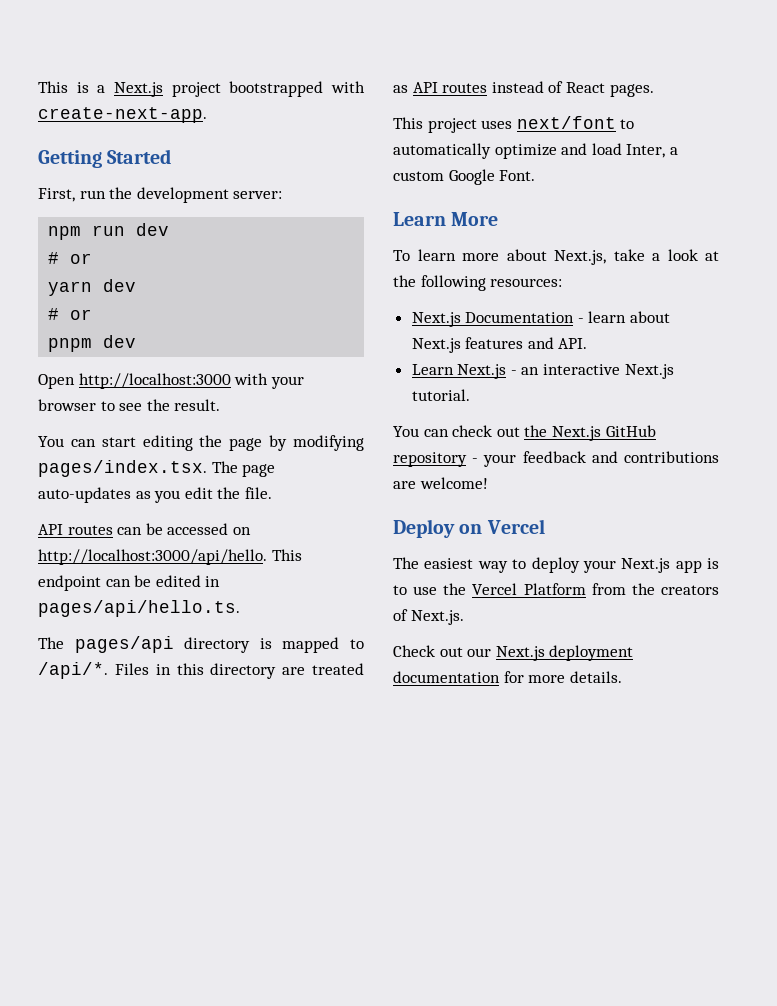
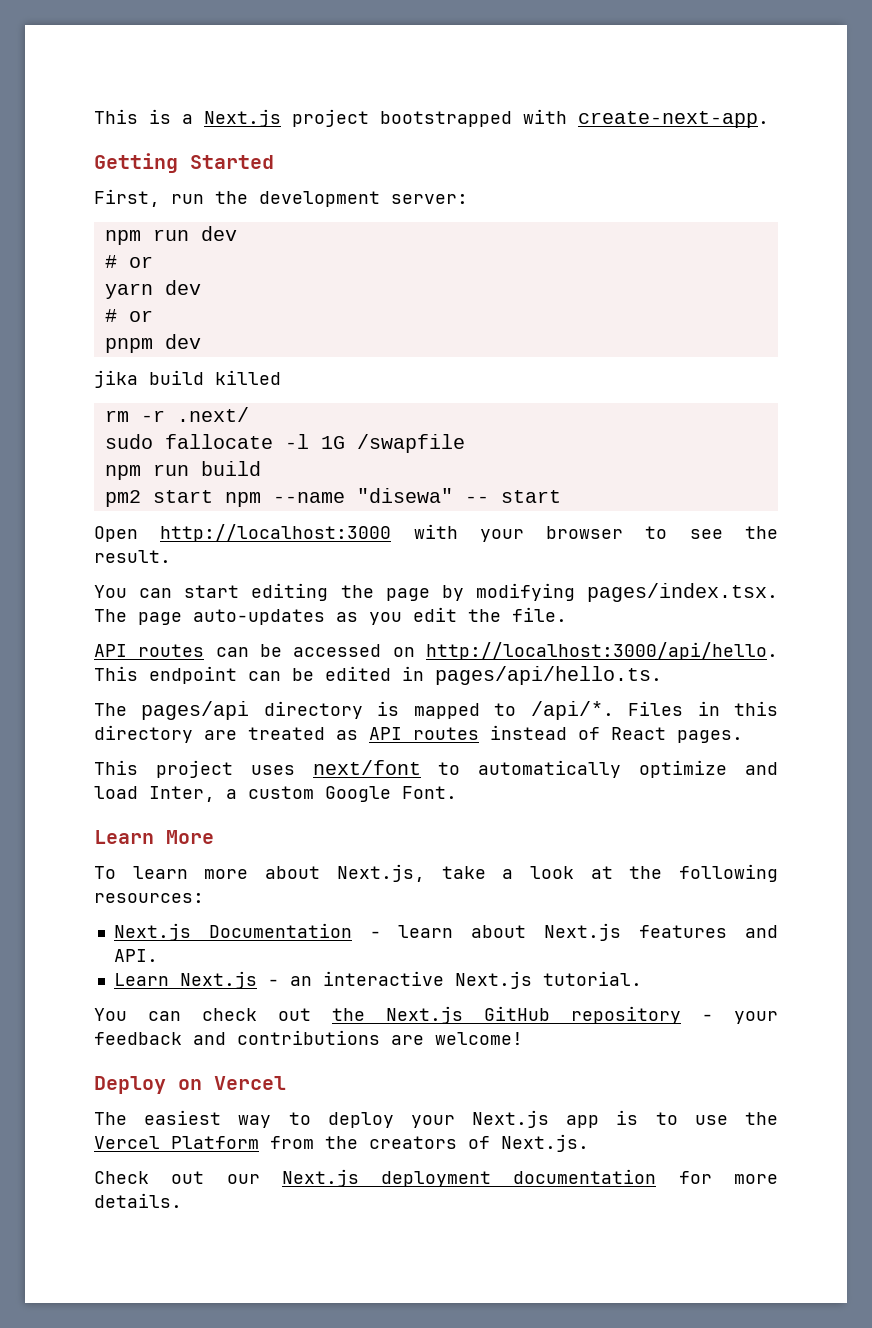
+ jika build killed
+ rm -r .next/
+ sudo fallocate -l 1G /swapfile
+ npm run build
+ pm2 start npm --name "disewa" -- start

